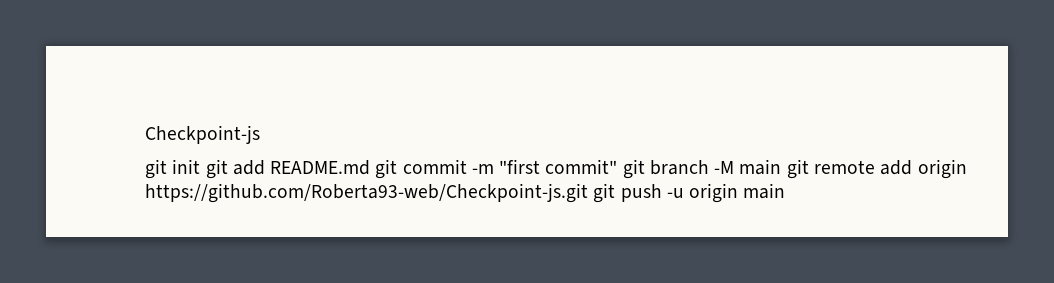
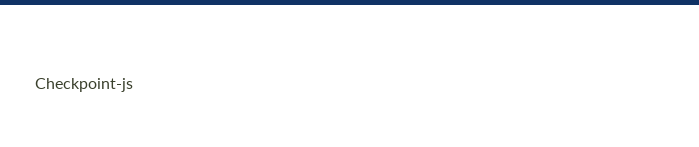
- git init git add README.md git commit -m "first commit" git branch -M main git remote add origin https://github.com/Roberta93-web/Checkpoint-js.git git push -u origin main

